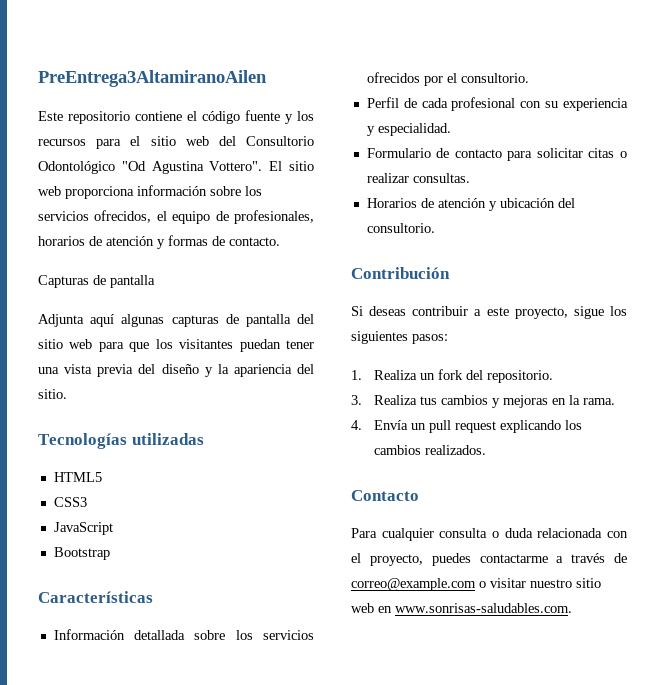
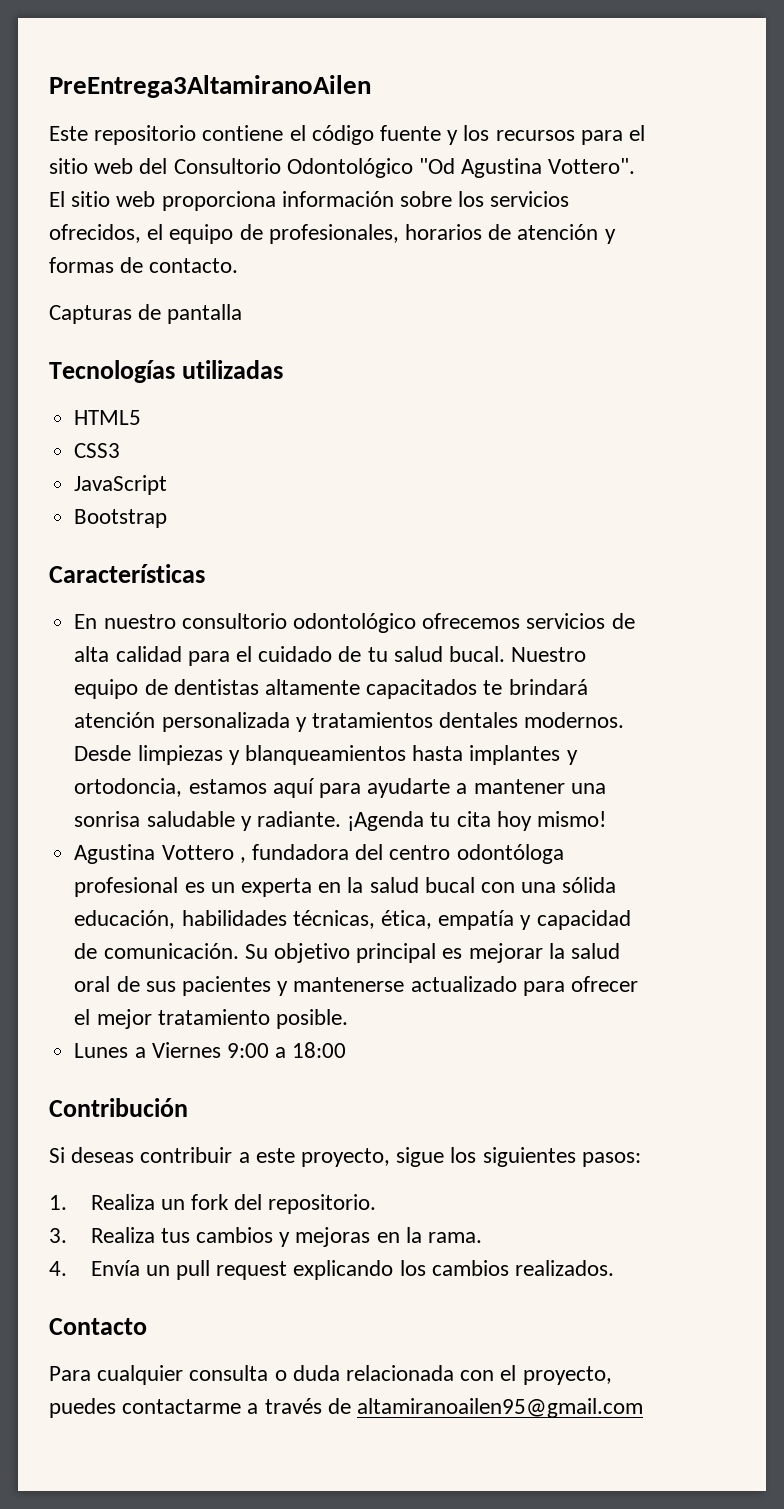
- Adjunta aquí algunas capturas de pantalla del sitio web para que los visitantes puedan tener una vista previa del diseño y la apariencia del sitio.
- Información detallada sobre los servicios ofrecidos por el consultorio.
- Perfil de cada profesional con su experiencia y especialidad.
- Formulario de contacto para solicitar citas o realizar consultas.
- Horarios de atención y ubicación del consultorio.
+ En nuestro consultorio odontológico ofrecemos servicios de alta calidad para el cuidado de tu salud bucal. Nuestro equipo de dentistas altamente capacitados te brindará atención personalizada y tratamientos dentales modernos. Desde limpiezas y blanqueamientos hasta implantes y ortodoncia, estamos aquí para ayudarte a mantener una sonrisa saludable y radiante. ¡Agenda tu cita hoy mismo!
+ Agustina Vottero , fundadora del centro odontóloga profesional es un experta en la salud bucal con una sólida educación, habilidades técnicas, ética, empatía y capacidad de comunicación. Su objetivo principal es mejorar la salud oral de sus pacientes y mantenerse actualizado para ofrecer el mejor tratamiento posible.
+ Lunes a Viernes 9:00 a 18:00
- Para cualquier consulta o duda relacionada con el proyecto, puedes contactarme a través de correo@example.com o visitar nuestro sitio web en www.sonrisas-saludables.com.
+ Para cualquier consulta o duda relacionada con el proyecto, puedes contactarme a través de altamiranoailen95@gmail.com

